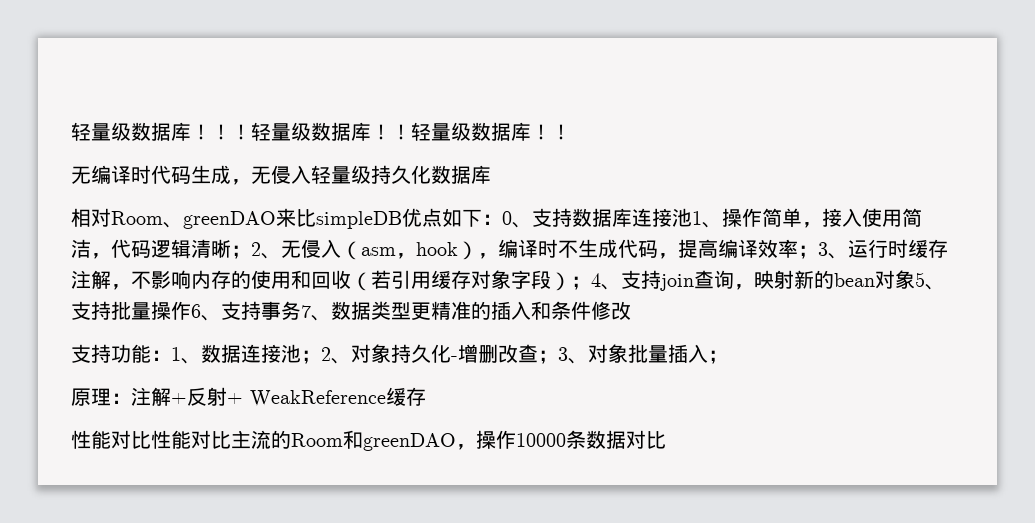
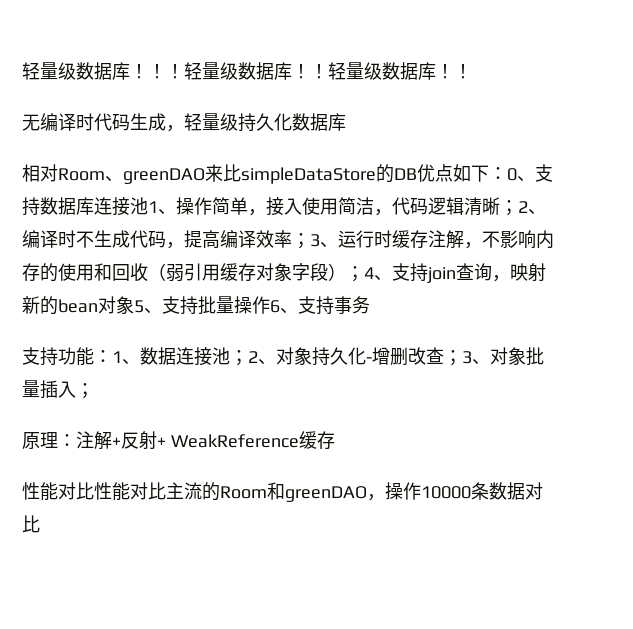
- 无编译时代码生成，无侵入轻量级持久化数据库
+ 无编译时代码生成，轻量级持久化数据库
- 相对Room、greenDAO来比simpleDB优点如下：
+ 相对Room、greenDAO来比simpleDataStore的DB优点如下：
- 2、无侵入（asm，hook），编译时不生成代码，提高编译效率；
+ 2、编译时不生成代码，提高编译效率；
- 3、运行时缓存注解，不影响内存的使用和回收（若引用缓存对象字段）；
+ 3、运行时缓存注解，不影响内存的使用和回收（弱引用缓存对象字段）；
- 4、支持join查询，映射新的bean对象5、支持批量操作6、支持事务7、数据类型更精准的插入和条件修改
+ 4、支持join查询，映射新的bean对象5、支持批量操作6、支持事务

